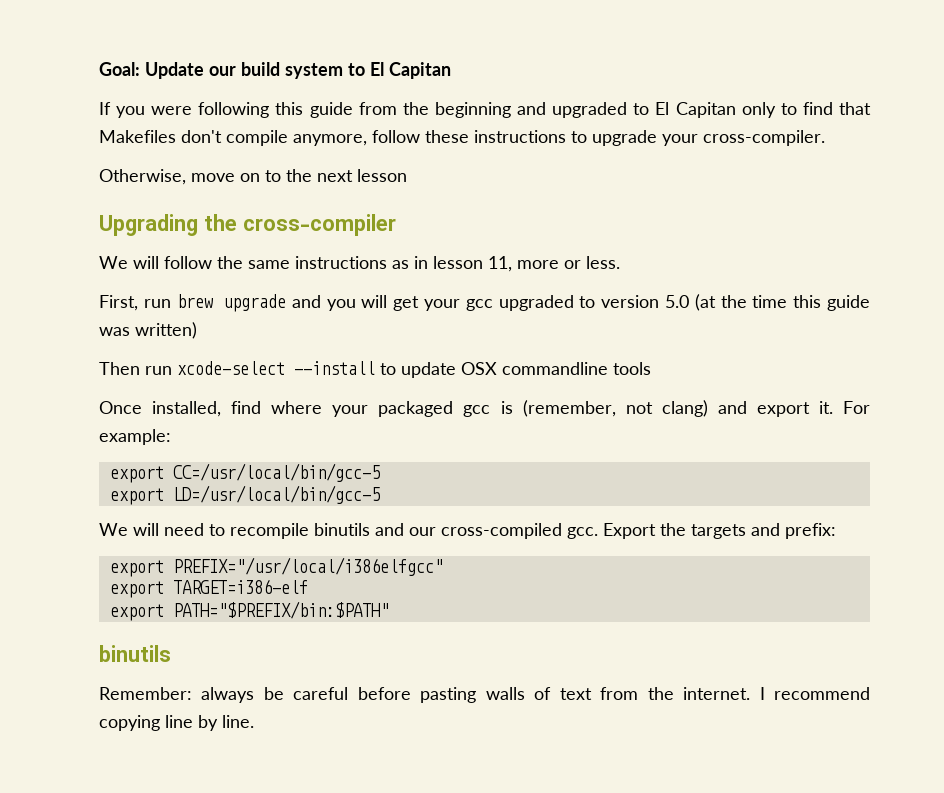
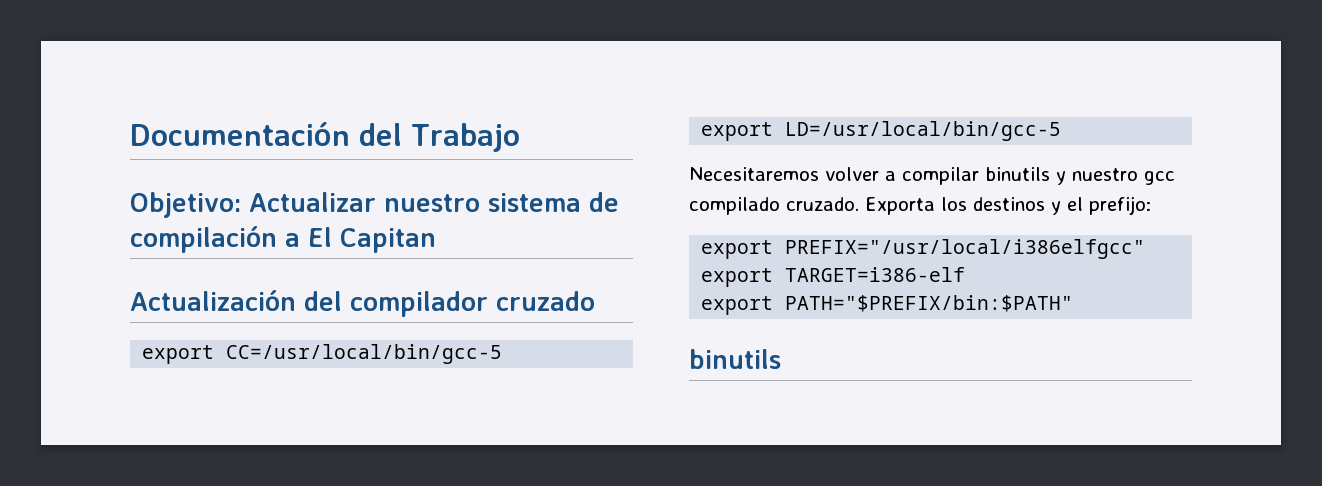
- Goal: Update our build system to El Capitan
- If you were following this guide from the beginning and upgraded to El Capitan only to find that Makefiles don't compile anymore, follow these instructions to upgrade your cross-compiler.
- Otherwise, move on to the next lesson
- Upgrading the cross-compiler
- We will follow the same instructions as in lesson 11, more or less.
- First, run brew upgrade and you will get your gcc upgraded to version 5.0 (at the time this guide was written)
- Then run xcode-select --install to update OSX commandline tools
- Once installed, find where your packaged gcc is (remember, not clang) and export it. For example:
+ Documentación del Trabajo
+ Objetivo: Actualizar nuestro sistema de compilación a El Capitan
+ Actualización del compilador cruzado
  export CC=/usr/local/bin/gcc-5
  export LD=/usr/local/bin/gcc-5
- We will need to recompile binutils and our cross-compiled gcc. Export the targets and prefix:
+ Necesitaremos volver a compilar binutils y nuestro gcc compilado cruzado. Exporta los destinos y el prefijo:
- Remember: always be careful before pasting walls of text from the internet. I recommend copying line by line.

